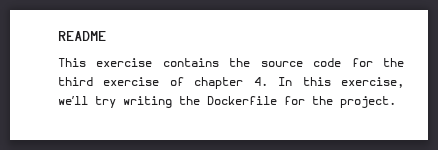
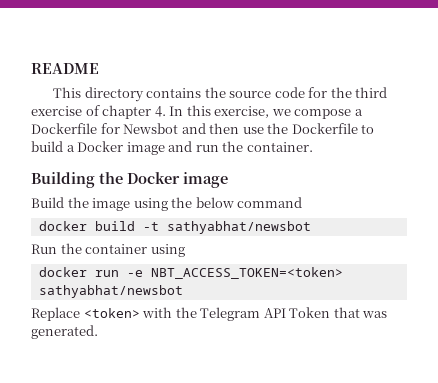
- This exercise contains the source code for the third exercise of chapter 4. In this exercise, we’ll try writing the Dockerfile for the project.
+ This directory contains the source code for the third exercise of chapter 4. In this exercise, we compose a Dockerfile for Newsbot and then use the Dockerfile to build a Docker image and run the container.
+ Building the Docker image
+ Build the image using the below command
+ docker build -t sathyabhat/newsbot
+ Run the container using
+ docker run -e NBT_ACCESS_TOKEN=<token> sathyabhat/newsbot
+ Replace <token> with the Telegram API Token that was generated.

